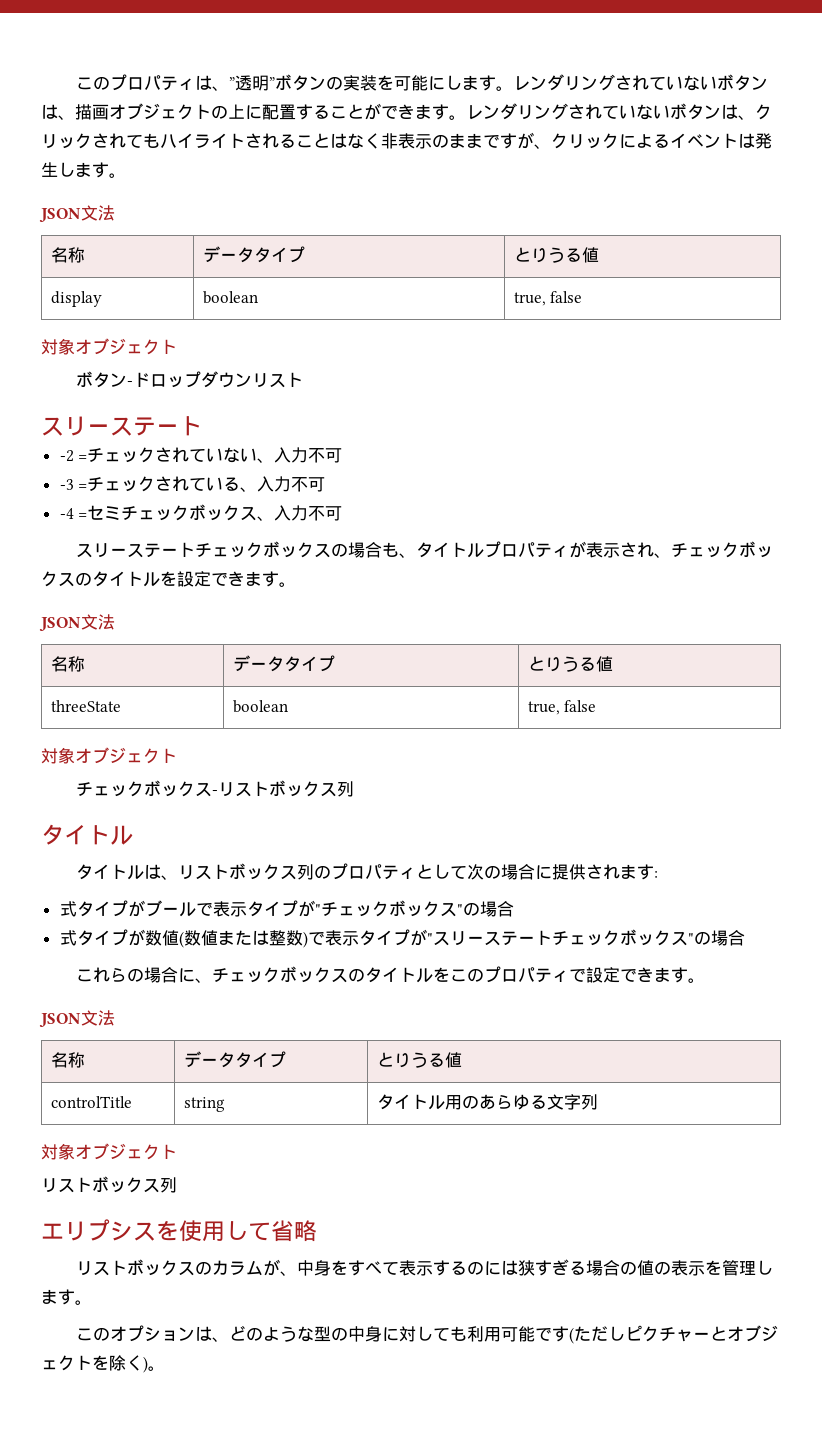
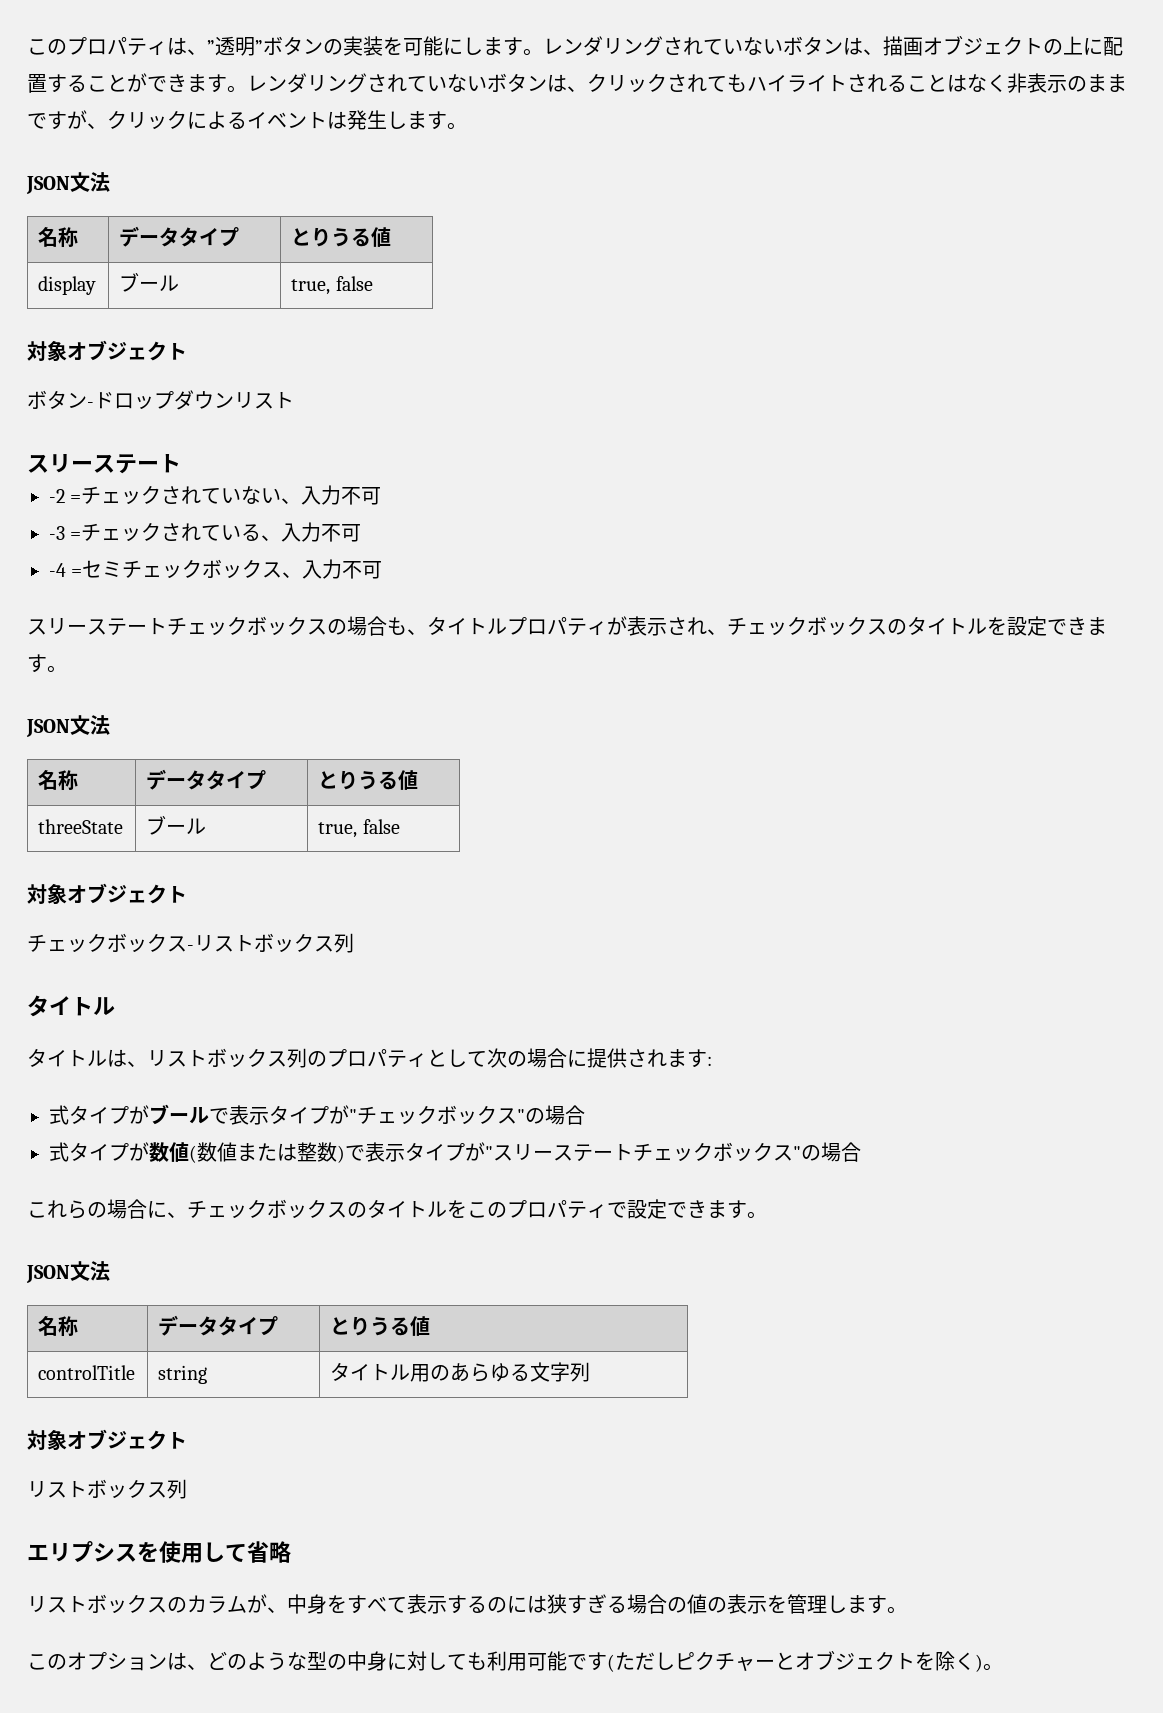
- display | boolean | true, false
+ display | ブール | true, false
- threeState | boolean | true, false
+ threeState | ブール | true, false

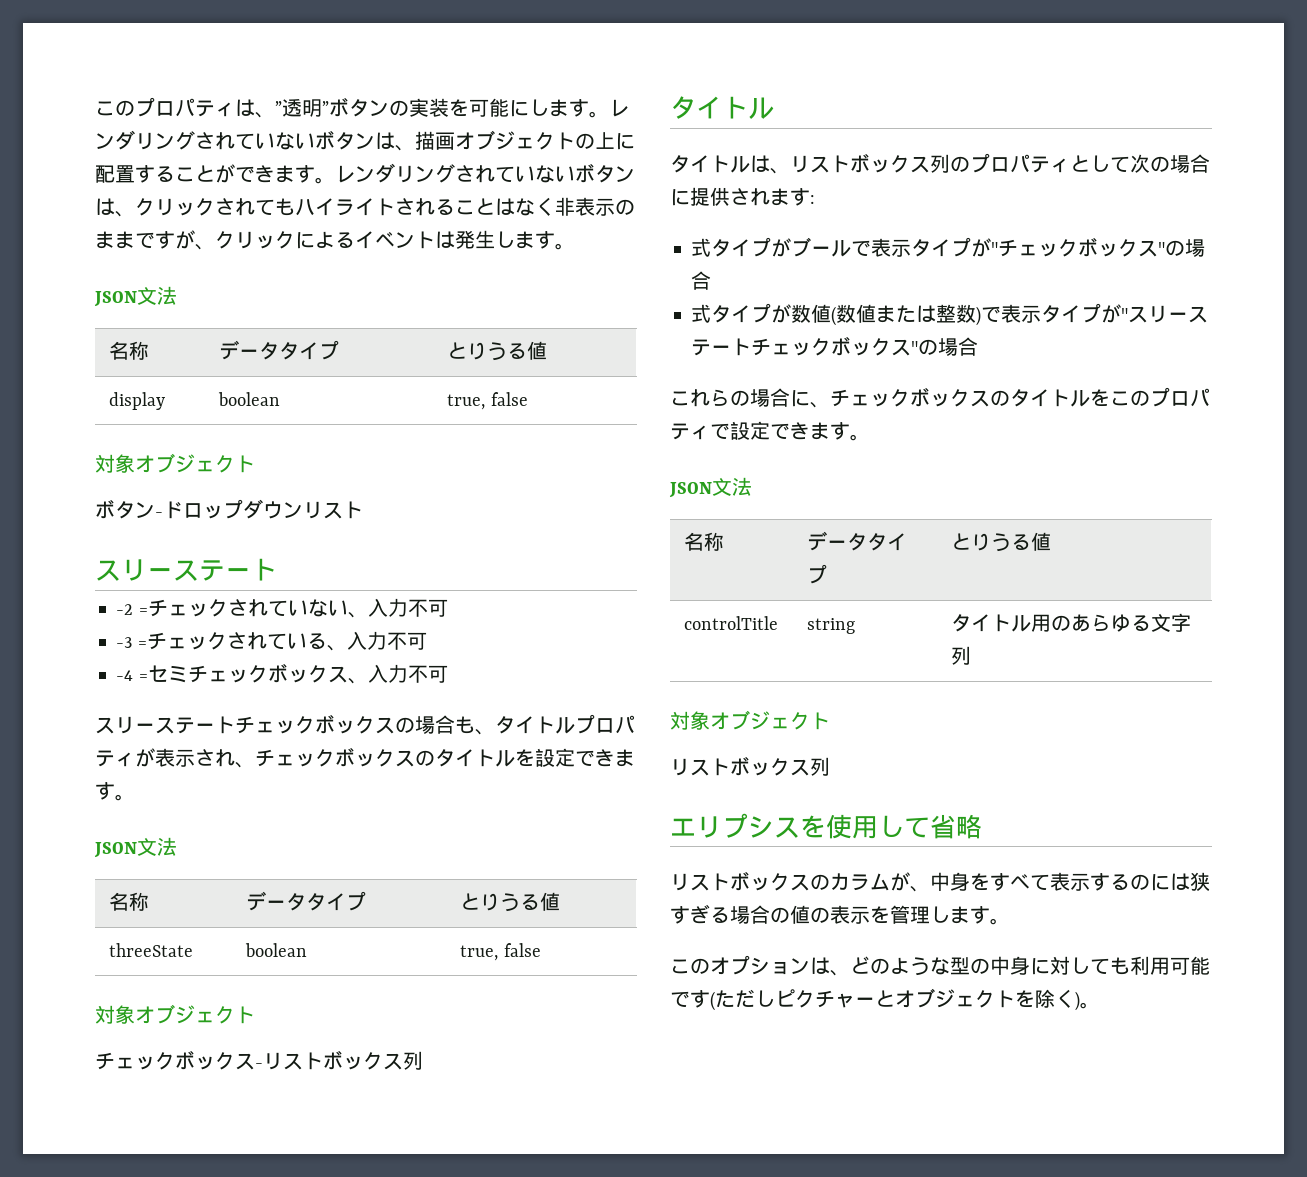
- display | ブール | true, false
+ display | boolean | true, false
- threeState | ブール | true, false
+ threeState | boolean | true, false

